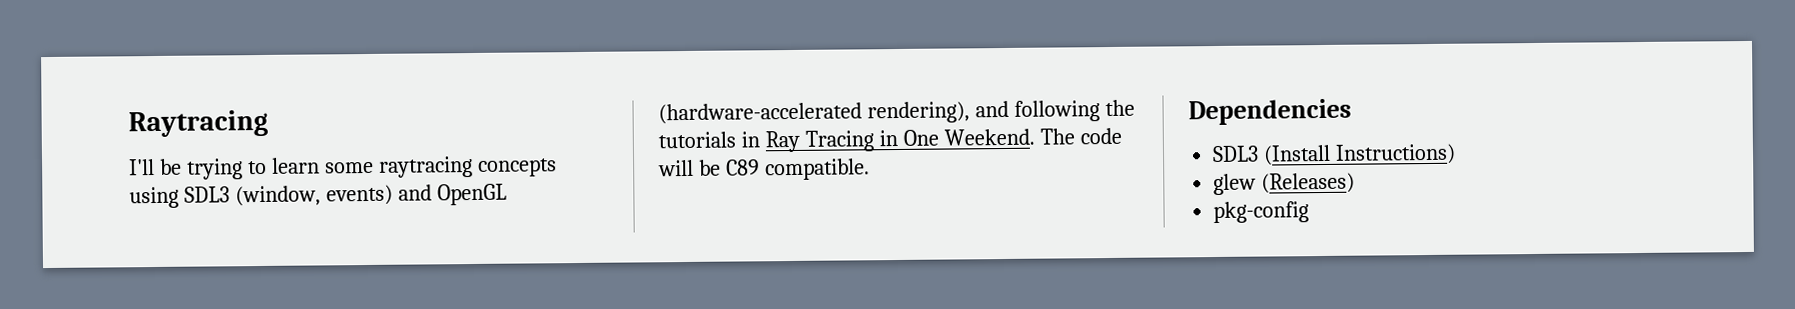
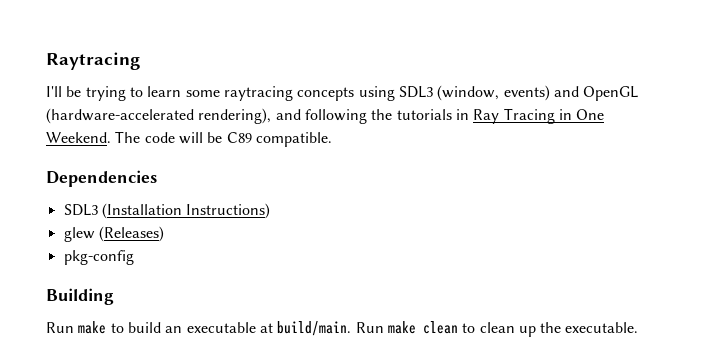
- SDL3 (Install Instructions)
+ SDL3 (Installation Instructions)
+ Building
+ Run make to build an executable at build/main. Run make clean to clean up the executable.

